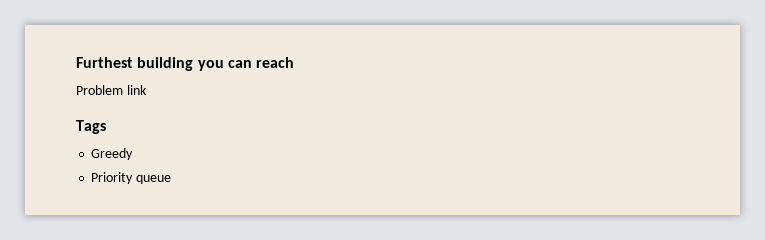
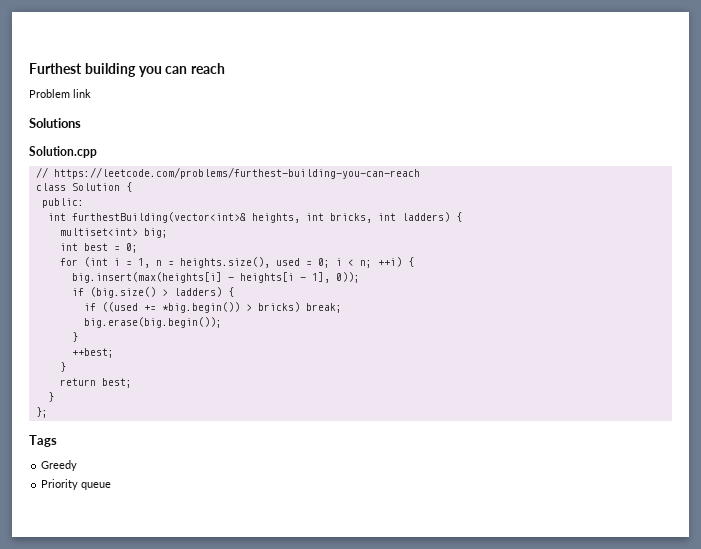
+ Solutions
+ Solution.cpp
+ // https://leetcode.com/problems/furthest-building-you-can-reach
+ class Solution {
+ public:
+ int furthestBuilding(vector<int>& heights, int bricks, int ladders) {
+ multiset<int> big;
+ int best = 0;
+ for (int i = 1, n = heights.size(), used = 0; i < n; ++i) {
+ big.insert(max(heights[i] - heights[i - 1], 0));
+ if (big.size() > ladders) {
+ if ((used += *big.begin()) > bricks) break;
+ big.erase(big.begin());
+ }
+ ++best;
+ }
+ return best;
+ }
+ };

